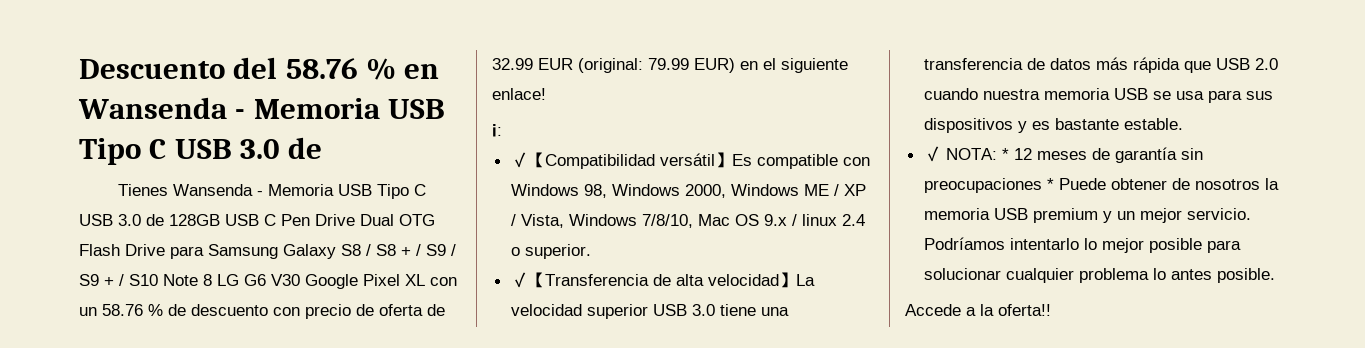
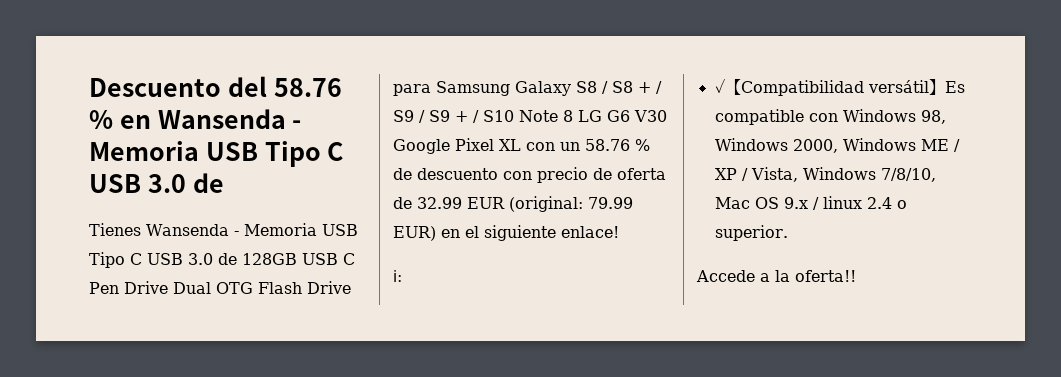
- ✓【Transferencia de alta velocidad】La velocidad superior USB 3.0 tiene una transferencia de datos más rápida que USB 2.0 cuando nuestra memoria USB se usa para sus dispositivos y es bastante estable.
- ✓ NOTA: * 12 meses de garantía sin preocupaciones * Puede obtener de nosotros la memoria USB premium y un mejor servicio. Podríamos intentarlo lo mejor posible para solucionar cualquier problema lo antes posible.

